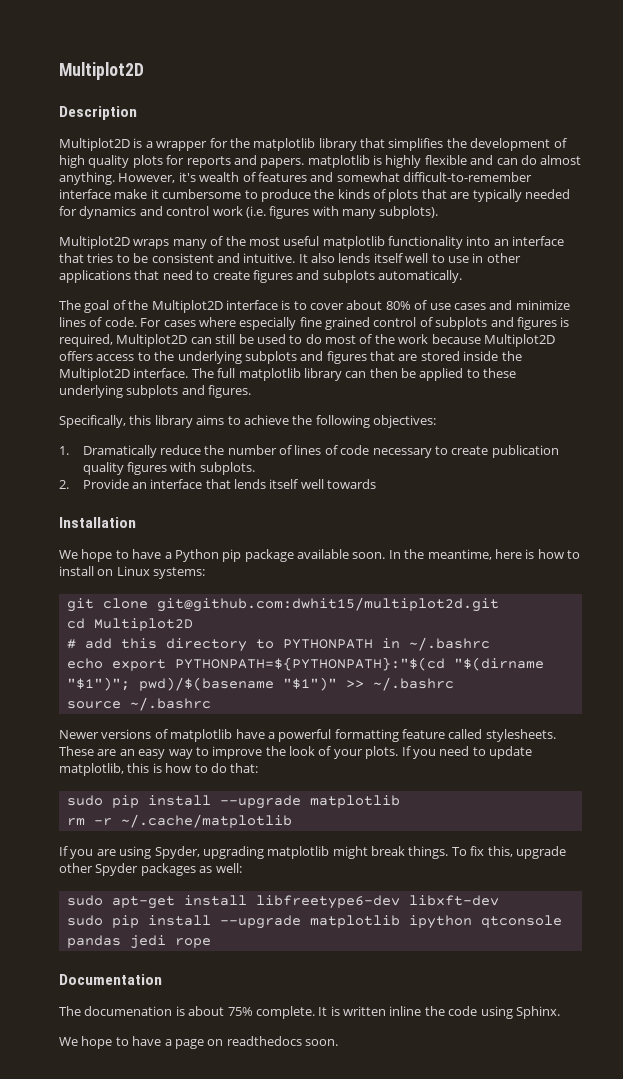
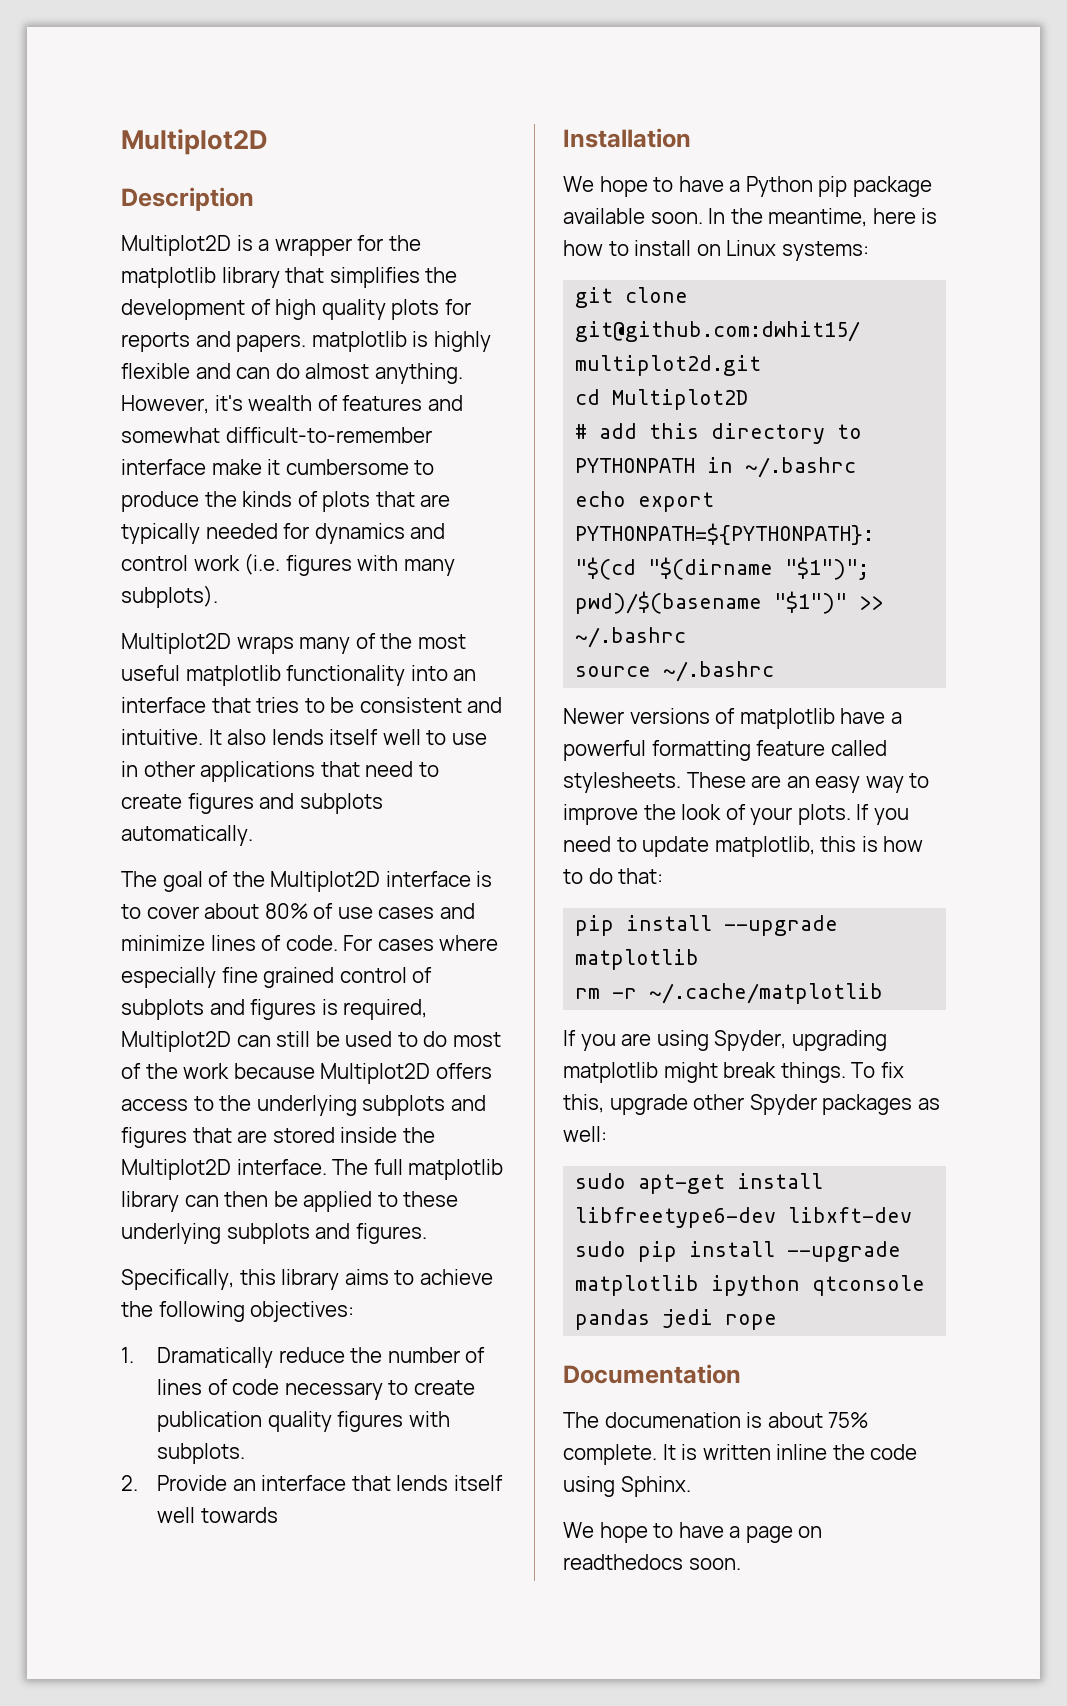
  If you need to update matplotlib, this is how to do that:
- sudo pip install --upgrade matplotlib
+ pip install --upgrade matplotlib

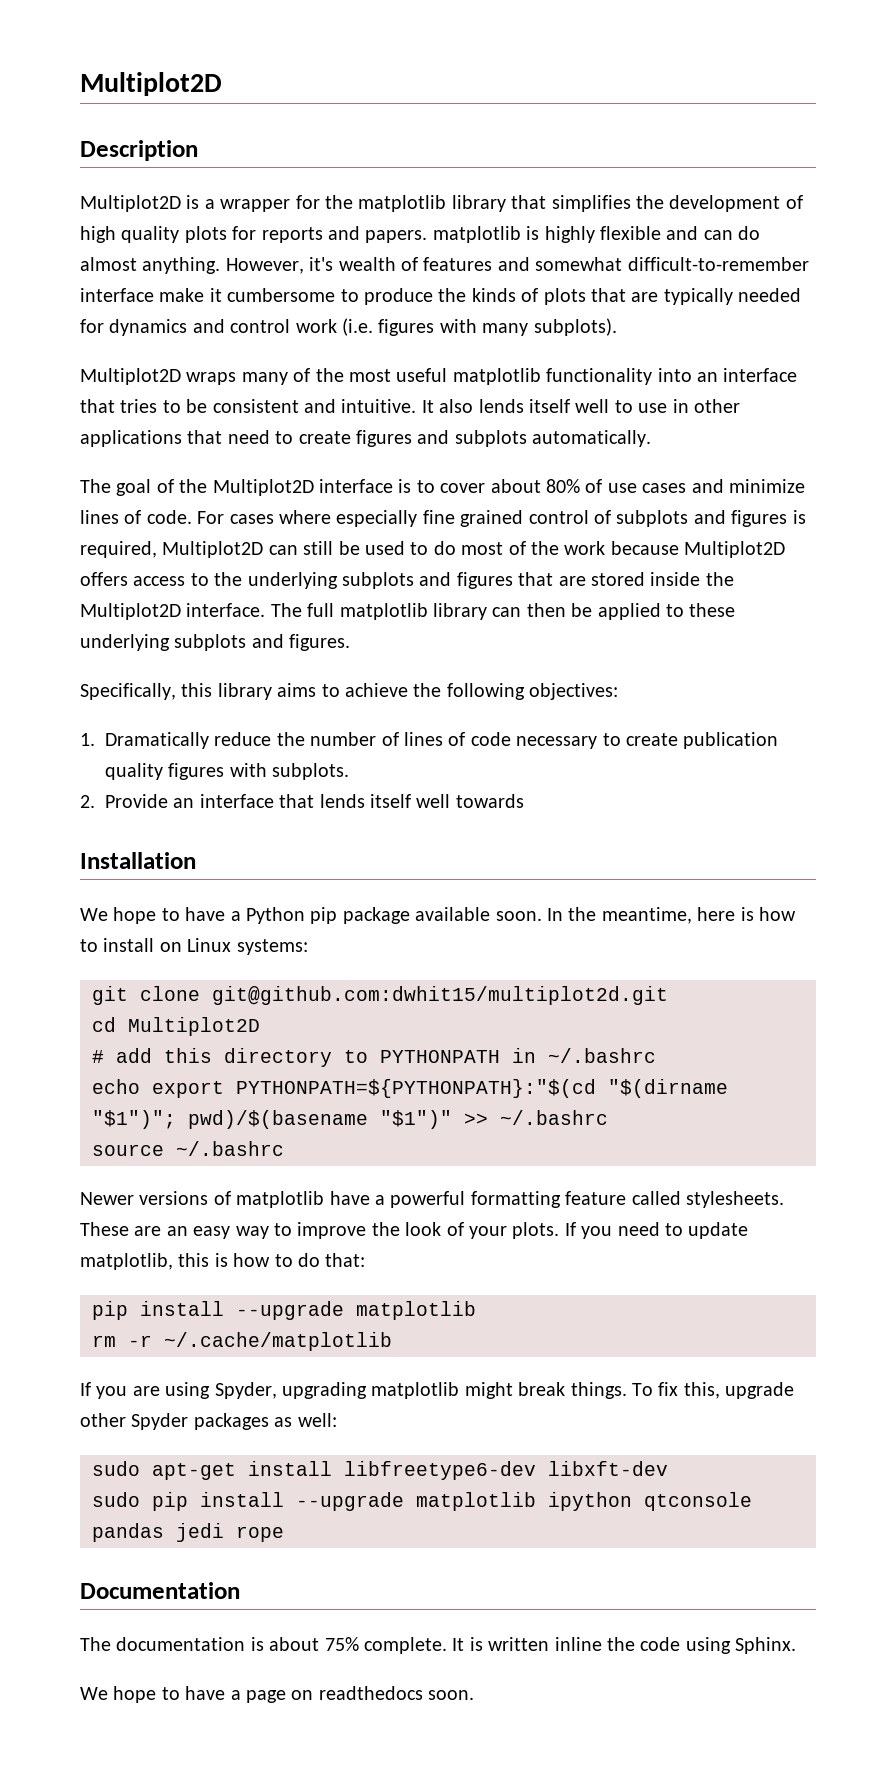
- The documenation is about 75% complete.
+ The documentation is about 75% complete.

